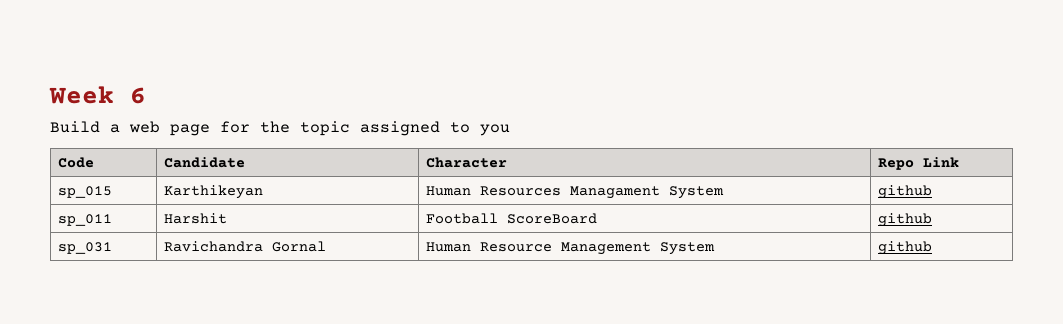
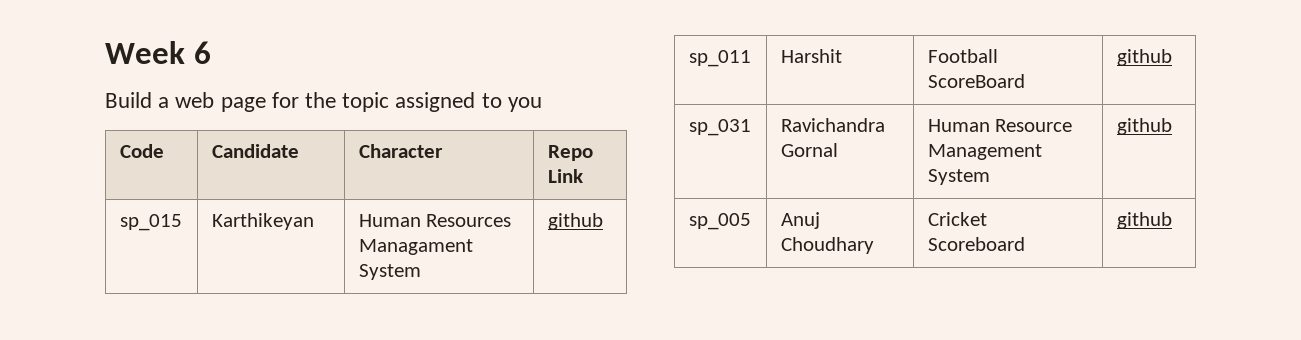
+ sp_005 | Anuj Choudhary | Cricket Scoreboard | github

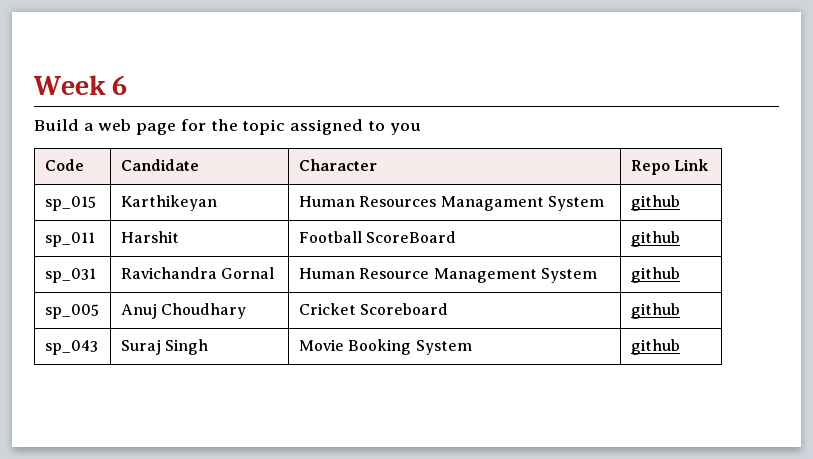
+ sp_043 | Suraj Singh | Movie Booking System | github

